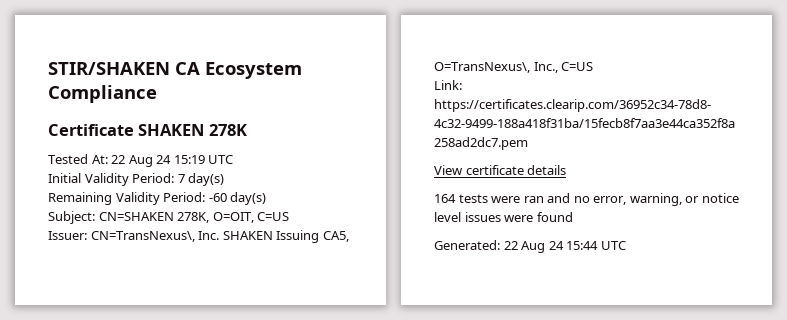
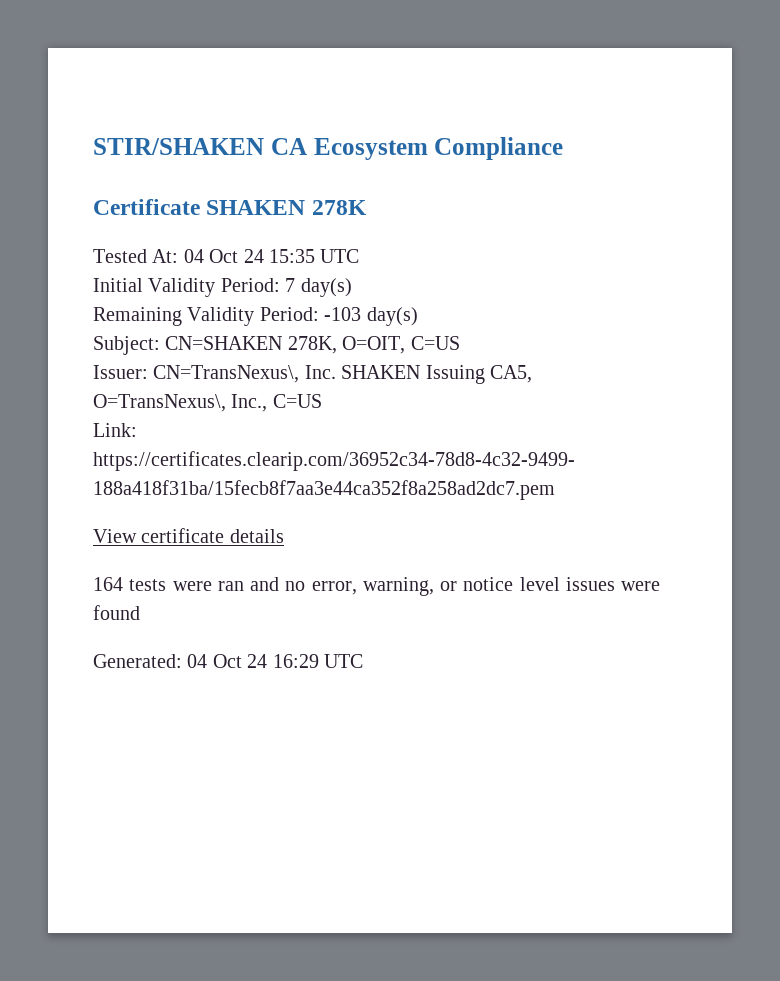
- Tested At: 22 Aug 24 15:19 UTC
+ Tested At: 04 Oct 24 15:35 UTC
- Remaining Validity Period: -60 day(s)
+ Remaining Validity Period: -103 day(s)
- Generated: 22 Aug 24 15:44 UTC
+ Generated: 04 Oct 24 16:29 UTC

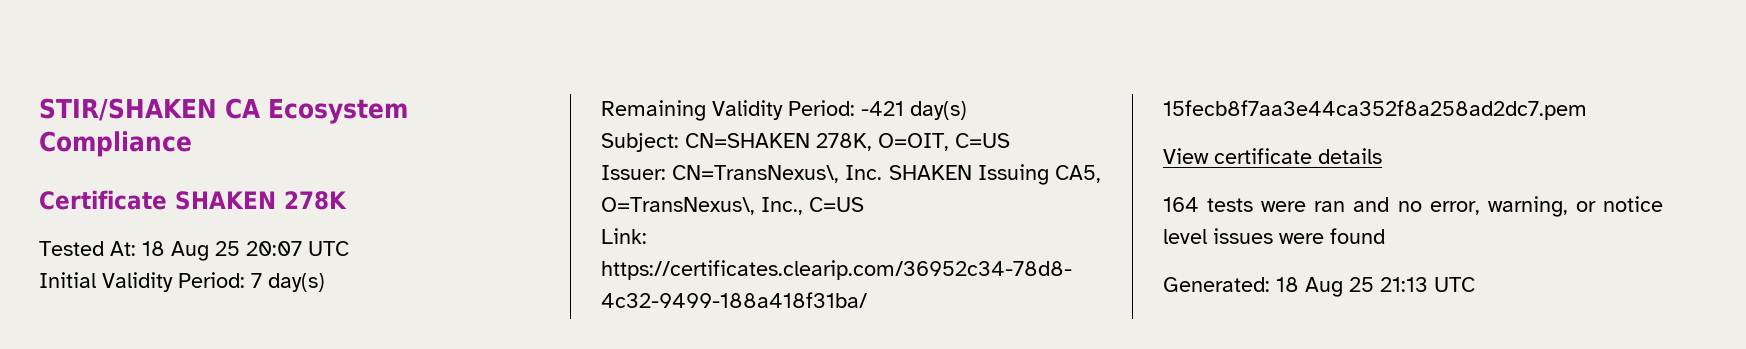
- Tested At: 04 Oct 24 15:35 UTC
+ Tested At: 18 Aug 25 20:07 UTC
- Remaining Validity Period: -103 day(s)
+ Remaining Validity Period: -421 day(s)
- Generated: 04 Oct 24 16:29 UTC
+ Generated: 18 Aug 25 21:13 UTC

